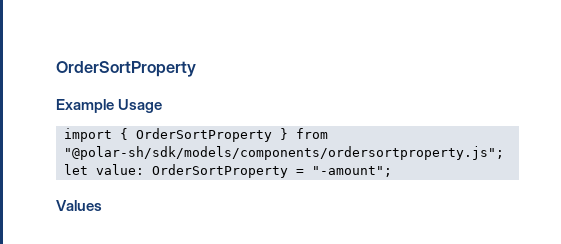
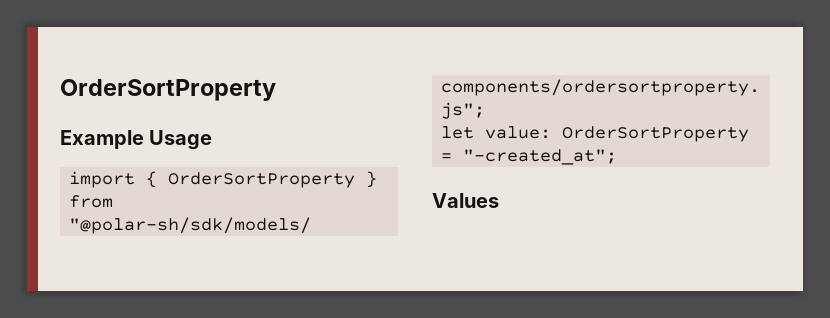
- let value: OrderSortProperty = "-amount";
+ let value: OrderSortProperty = "-created_at";

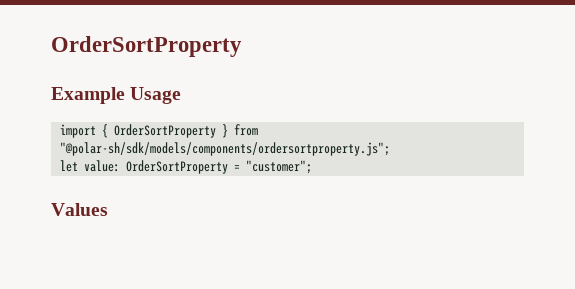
- let value: OrderSortProperty = "-created_at";
+ let value: OrderSortProperty = "customer";

